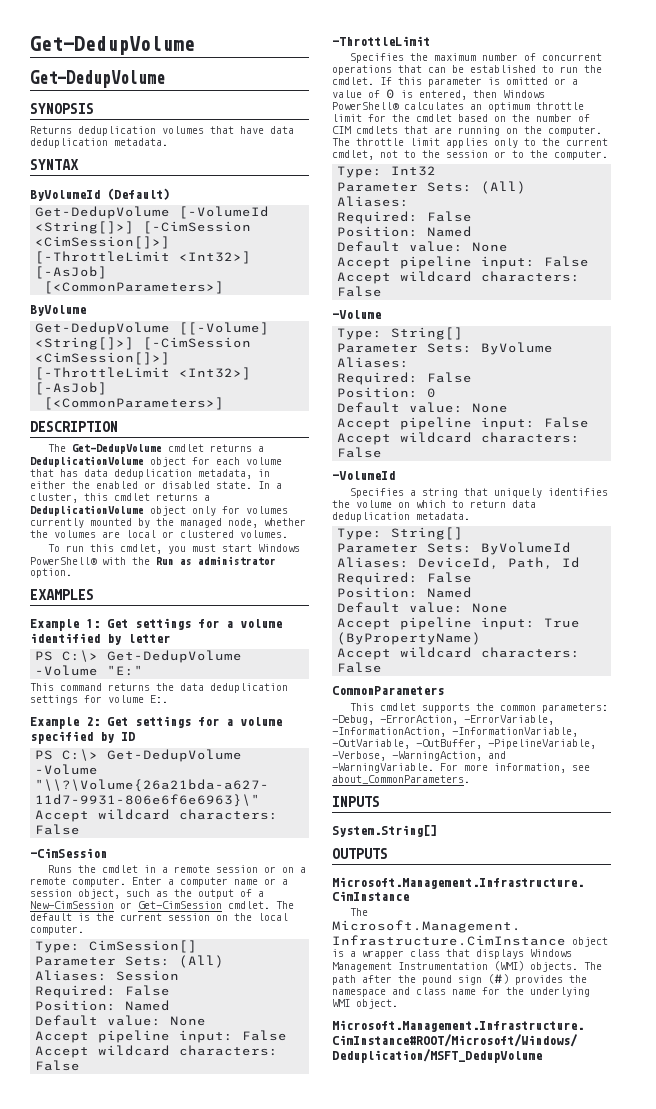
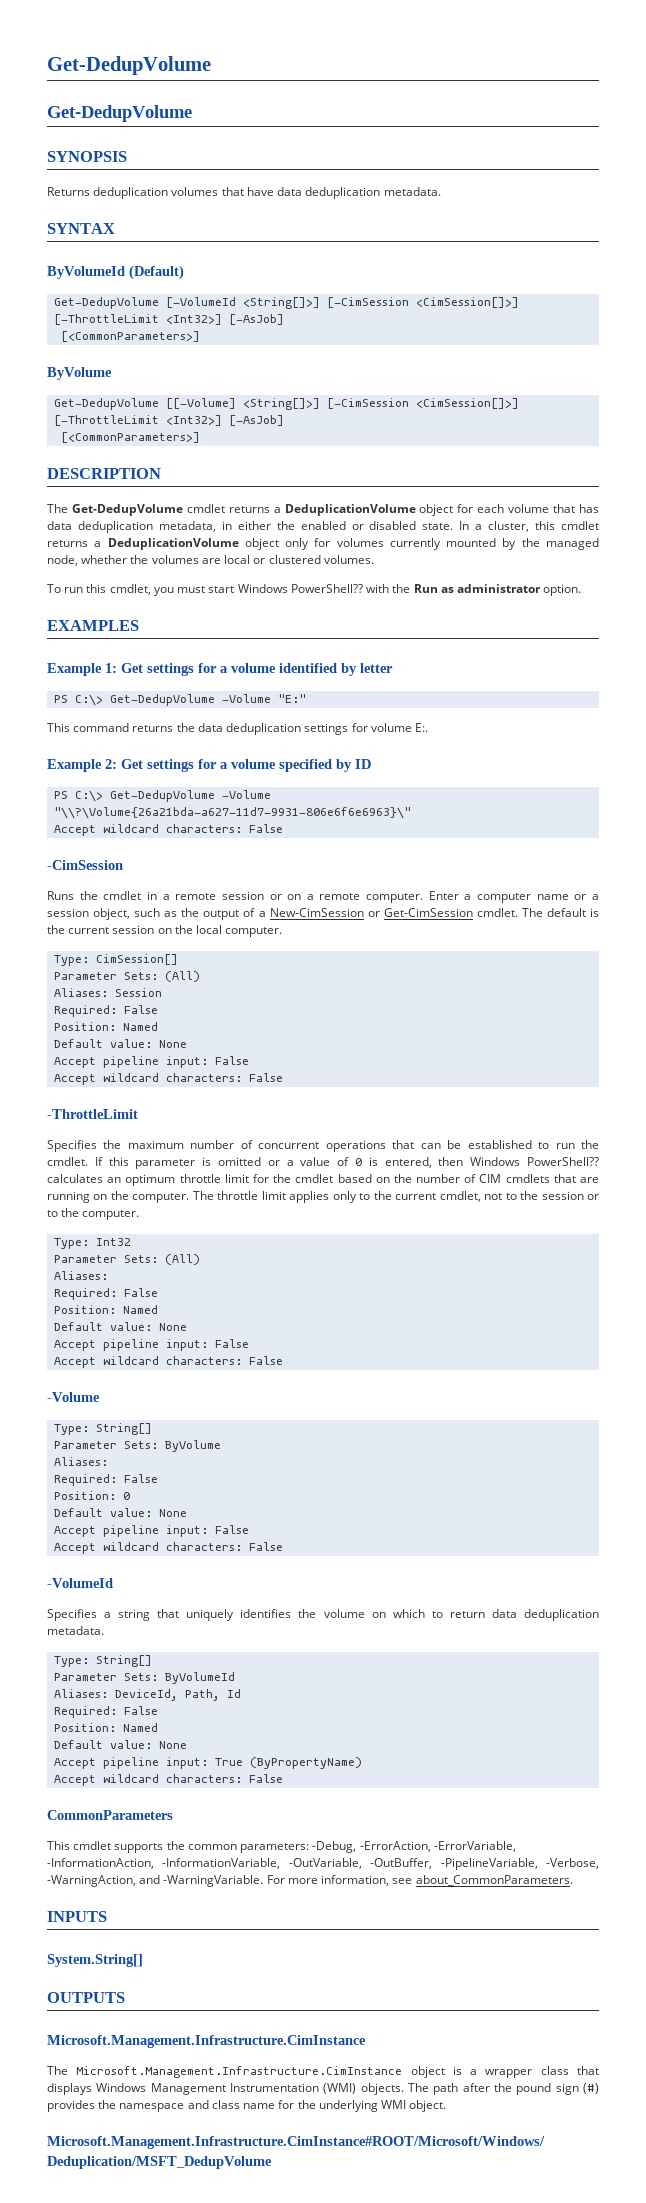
- To run this cmdlet, you must start Windows PowerShell® with the Run as administrator option.
+ To run this cmdlet, you must start Windows PowerShell?? with the Run as administrator option.
- If this parameter is omitted or a value of 0 is entered, then Windows PowerShell® calculates an optimum throttle limit for the cmdlet based on the number of CIM cmdlets that are running on the computer.
+ If this parameter is omitted or a value of 0 is entered, then Windows PowerShell?? calculates an optimum throttle limit for the cmdlet based on the number of CIM cmdlets that are running on the computer.

